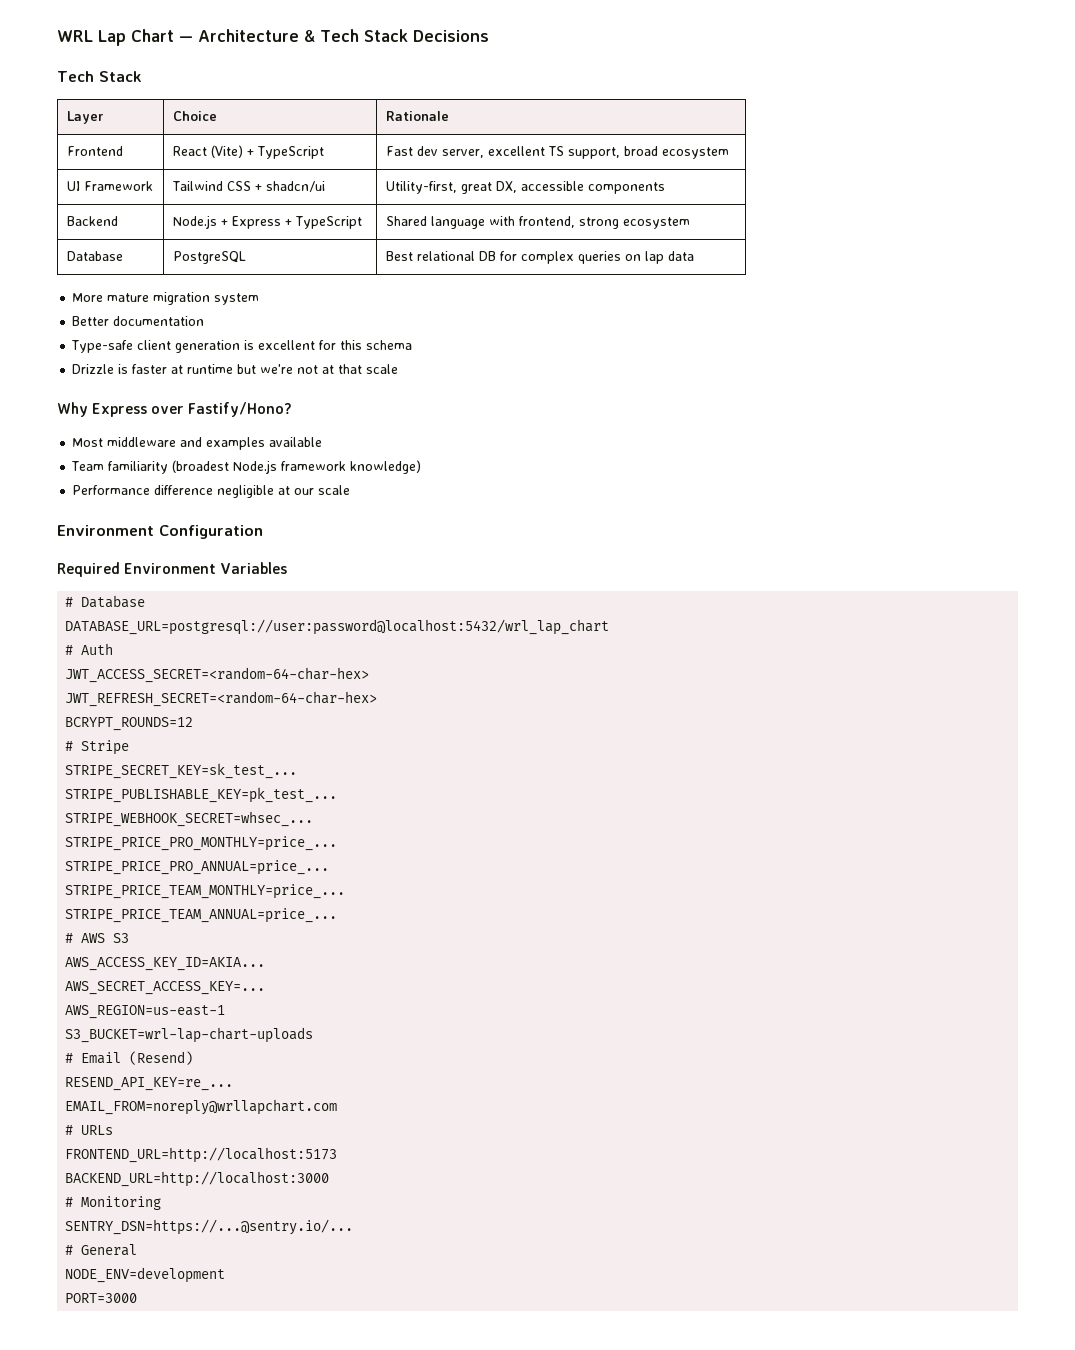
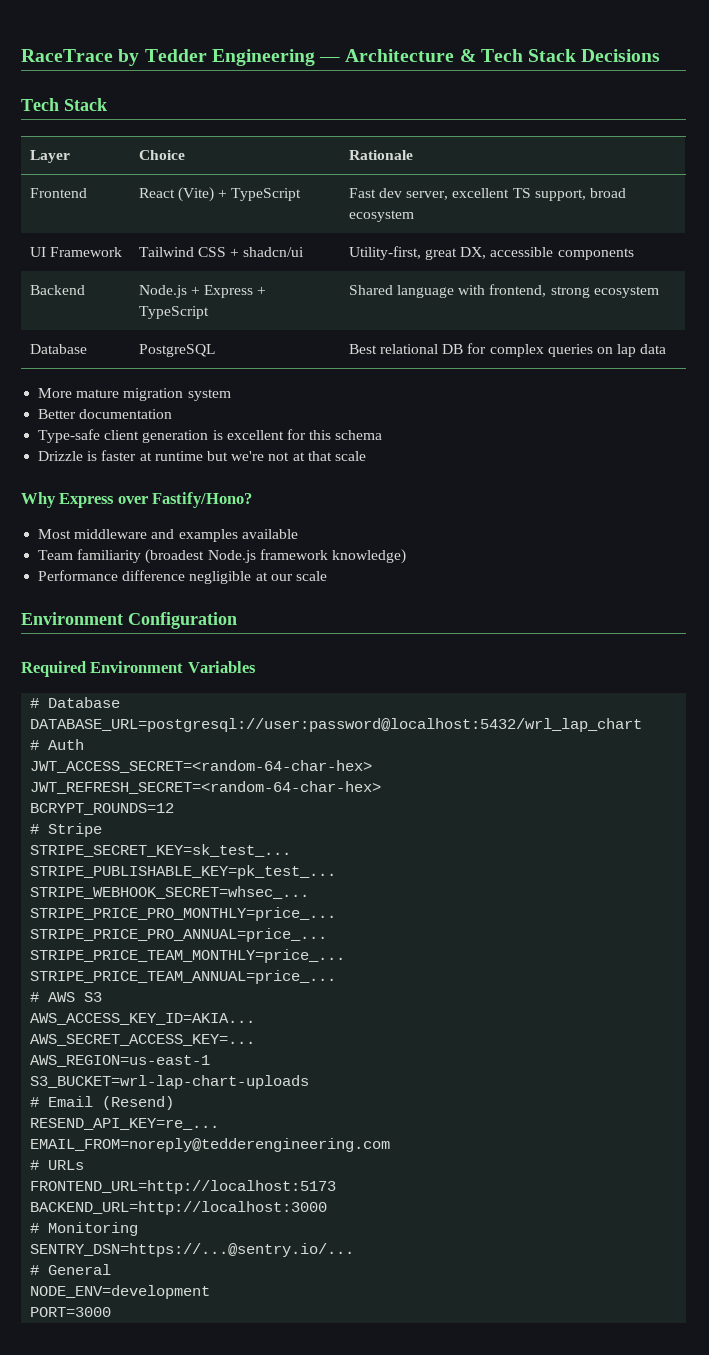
- WRL Lap Chart — Architecture & Tech Stack Decisions
+ RaceTrace by Tedder Engineering — Architecture & Tech Stack Decisions
- EMAIL_FROM=noreply@wrllapchart.com
+ EMAIL_FROM=noreply@tedderengineering.com

